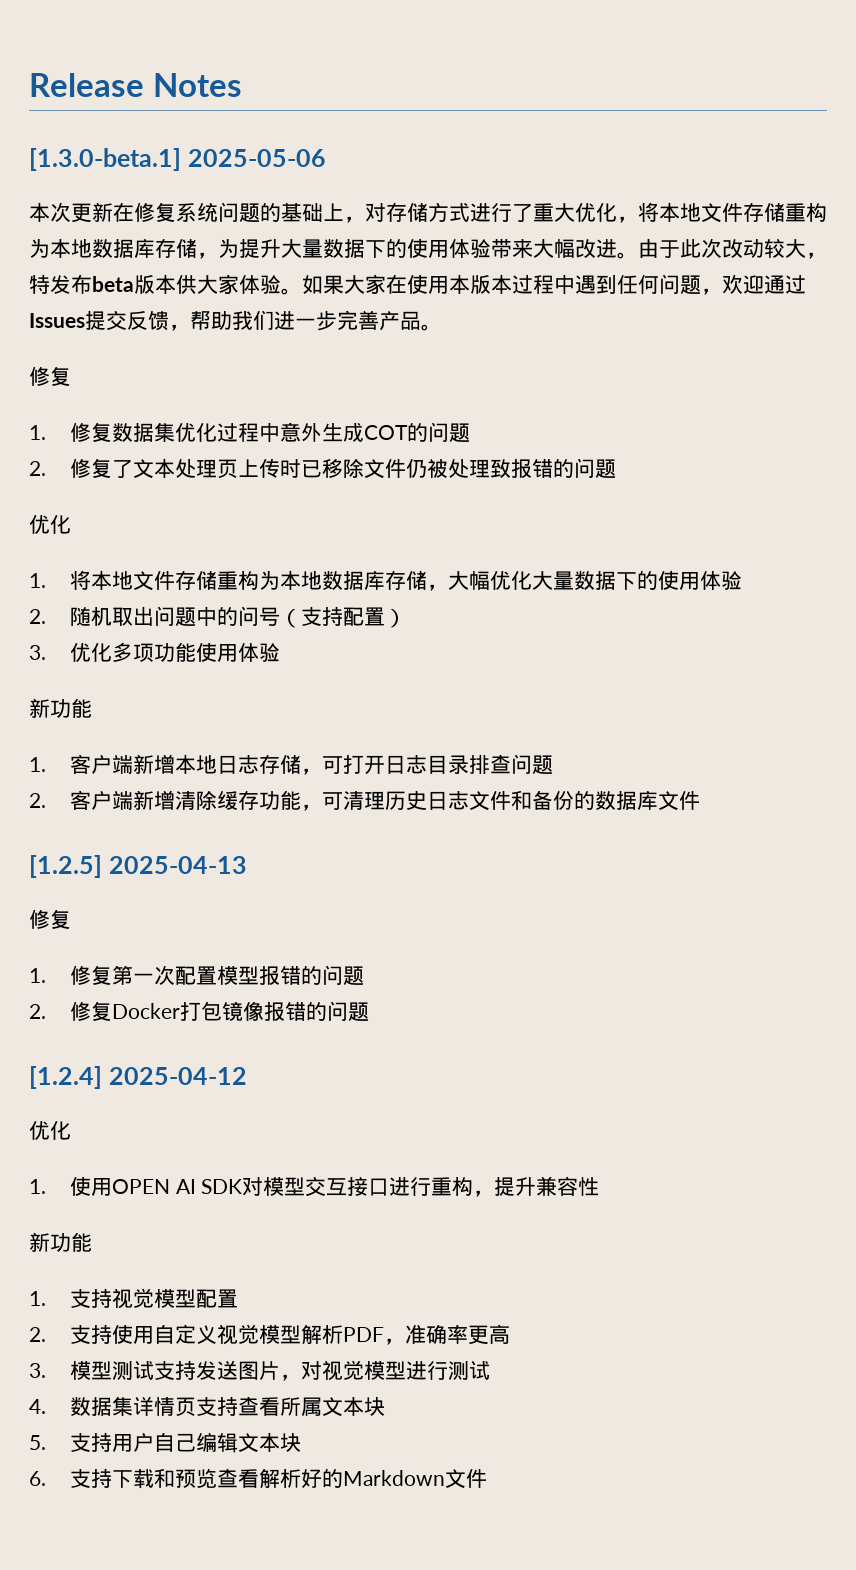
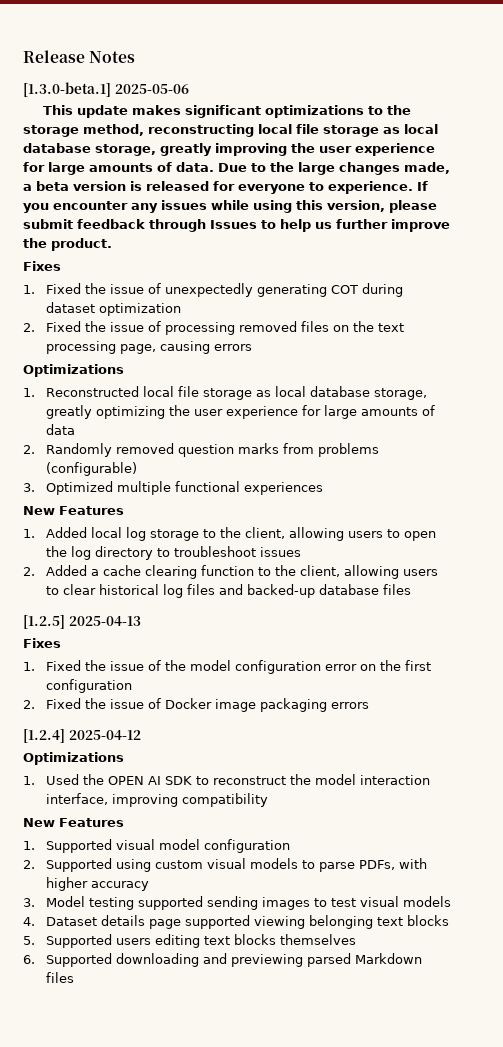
- 本次更新在修复系统问题的基础上，对存储方式进行了重大优化，将本地文件存储重构为本地数据库存储，为提升大量数据下的使用体验带来大幅改进。由于此次改动较大，特发布beta版本供大家体验。如果大家在使用本版本过程中遇到任何问题，欢迎通过Issues提交反馈，帮助我们进一步完善产品。
- 修复
- 1.修复数据集优化过程中意外生成COT的问题
- 2.修复了文本处理页上传时已移除文件仍被处理致报错的问题
- 优化
- 1.将本地文件存储重构为本地数据库存储，大幅优化大量数据下的使用体验
- 2.随机取出问题中的问号（支持配置）
- 3.优化多项功能使用体验
- 新功能
- 1.客户端新增本地日志存储，可打开日志目录排查问题
- 2.客户端新增清除缓存功能，可清理历史日志文件和备份的数据库文件
+ This update makes significant optimizations to the storage method, reconstructing local file storage as local database storage, greatly improving the user experience for large amounts of data. Due to the large changes made, a beta version is released for everyone to experience. If you encounter any issues while using this version, please submit feedback through Issues to help us further improve the product.
+ Fixes
+ 1. Fixed the issue of unexpectedly generating COT during dataset optimization
+ 2. Fixed the issue of processing removed files on the text processing page, causing errors
+ Optimizations
+ 1. Reconstructed local file storage as local database storage, greatly optimizing the user experience for large amounts of data
+ 2. Randomly removed question marks from problems (configurable)
+ 3. Optimized multiple functional experiences
+ New Features
+ 1. Added local log storage to the client, allowing users to open the log directory to troubleshoot issues
+ 2. Added a cache clearing function to the client, allowing users to clear historical log files and backed-up database files
  [1.2.5] 2025-04-13
- 修复
- 1.修复第一次配置模型报错的问题
- 2.修复Docker打包镜像报错的问题
+ Fixes
+ 1. Fixed the issue of the model configuration error on the first configuration
+ 2. Fixed the issue of Docker image packaging errors
  [1.2.4] 2025-04-12
- 优化
- 1.使用OPEN AI SDK对模型交互接口进行重构，提升兼容性
- 新功能
- 1.支持视觉模型配置
- 2.支持使用自定义视觉模型解析PDF，准确率更高
- 3.模型测试支持发送图片，对视觉模型进行测试
- 4.数据集详情页支持查看所属文本块
- 5.支持用户自己编辑文本块
- 6.支持下载和预览查看解析好的Markdown文件
+ Optimizations
+ 1. Used the OPEN AI SDK to reconstruct the model interaction interface, improving compatibility
+ New Features
+ 1. Supported visual model configuration
+ 2. Supported using custom visual models to parse PDFs, with higher accuracy
+ 3. Model testing supported sending images to test visual models
+ 4. Dataset details page supported viewing belonging text blocks
+ 5. Supported users editing text blocks themselves
+ 6. Supported downloading and previewing parsed Markdown files

